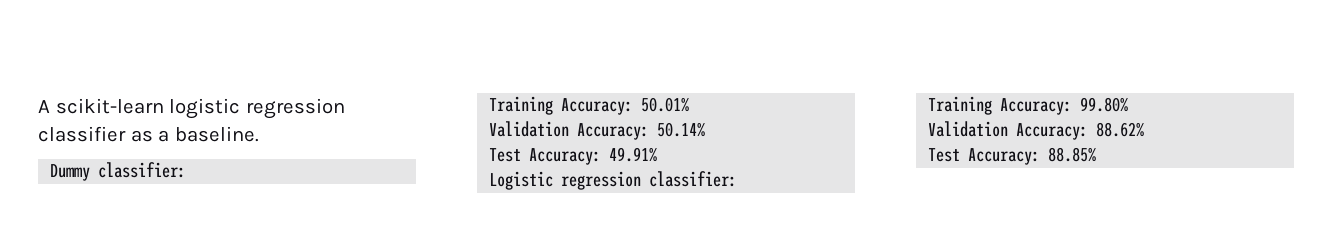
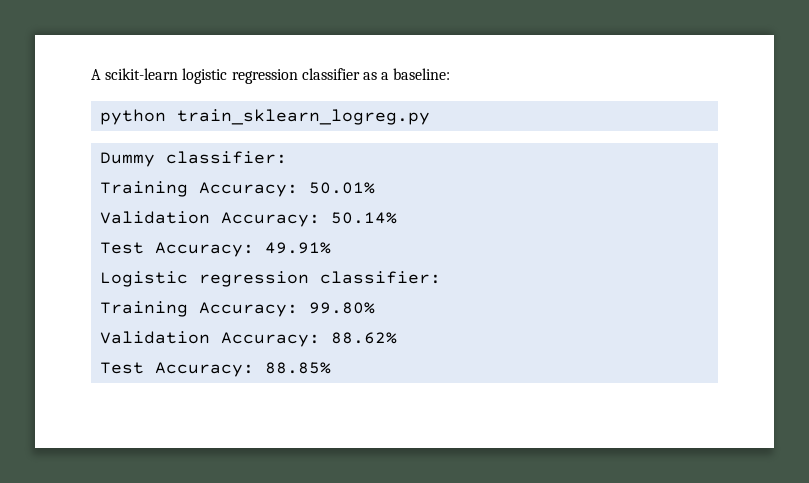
- A scikit-learn logistic regression classifier as a baseline.
+ A scikit-learn logistic regression classifier as a baseline:
+ python train_sklearn_logreg.py

